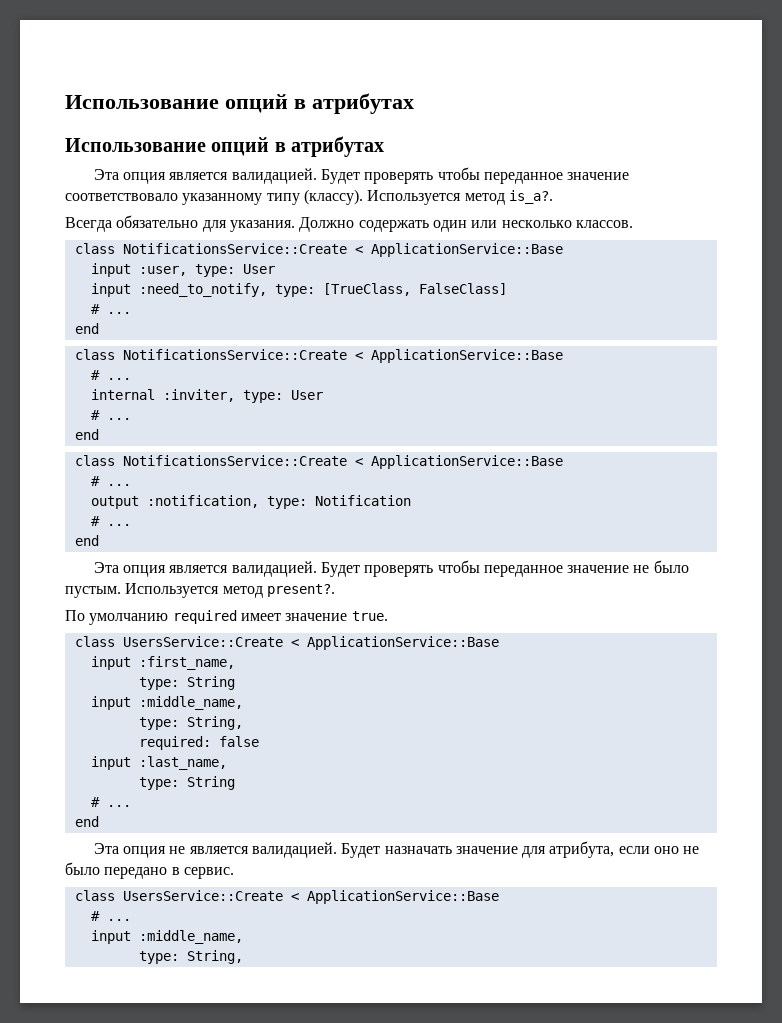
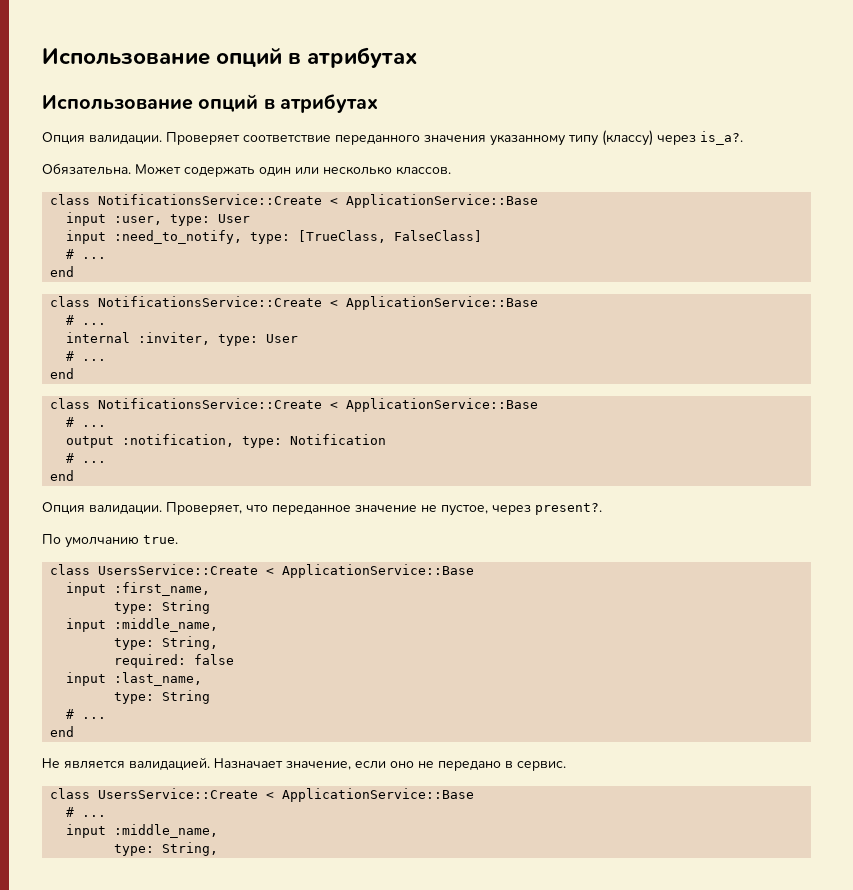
- Эта опция является валидацией. Будет проверять чтобы переданное значение соответствовало указанному типу (классу). Используется метод is_a?.
- Всегда обязательно для указания. Должно содержать один или несколько классов.
+ Опция валидации. Проверяет соответствие переданного значения указанному типу (классу) через is_a?.
+ Обязательна. Может содержать один или несколько классов.
- Эта опция является валидацией. Будет проверять чтобы переданное значение не было пустым. Используется метод present?.
+ Опция валидации. Проверяет, что переданное значение не пустое, через present?.
- По умолчанию required имеет значение true.
+ По умолчанию true.
- Эта опция не является валидацией. Будет назначать значение для атрибута, если оно не было передано в сервис.
+ Не является валидацией. Назначает значение, если оно не передано в сервис.

